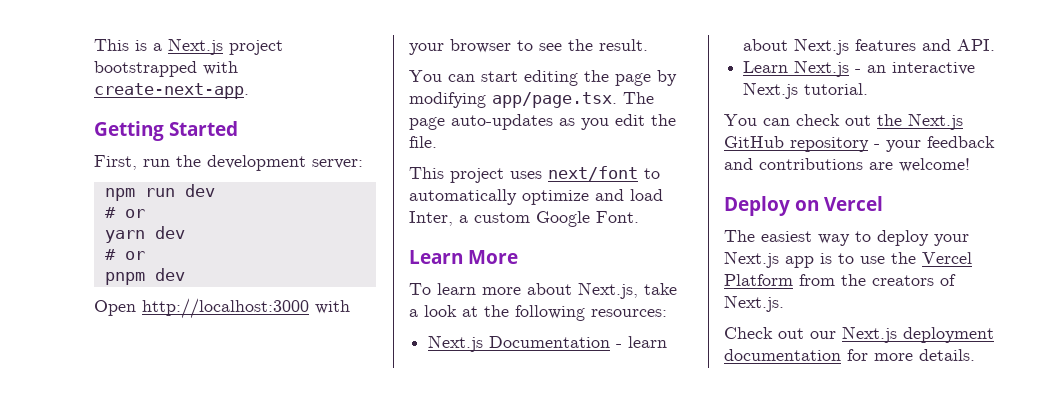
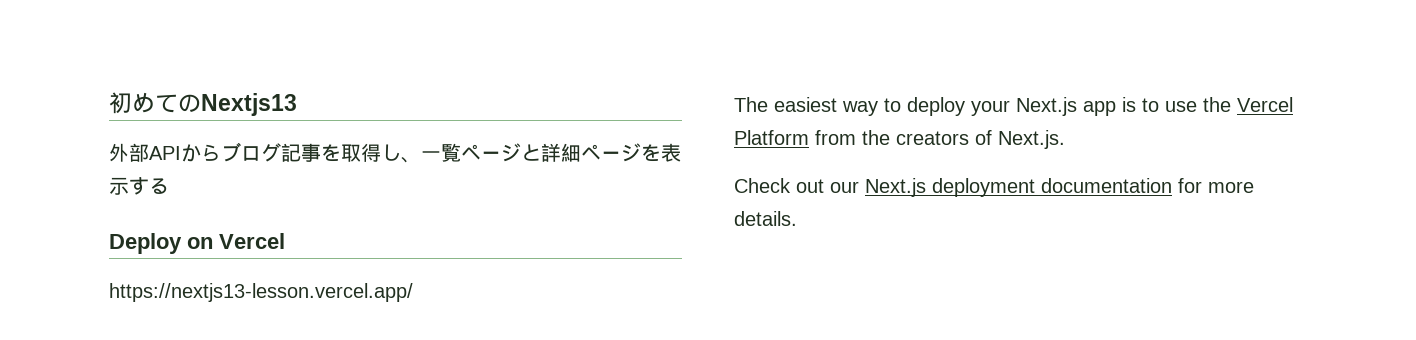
- This is a Next.js project bootstrapped with create-next-app.
- Getting Started
- First, run the development server:
- npm run dev
- # or
- yarn dev
- # or
- pnpm dev
- Open http://localhost:3000 with your browser to see the result.
- You can start editing the page by modifying app/page.tsx. The page auto-updates as you edit the file.
- This project uses next/font to automatically optimize and load Inter, a custom Google Font.
- Learn More
- To learn more about Next.js, take a look at the following resources:
- Next.js Documentation - learn about Next.js features and API.
- Learn Next.js - an interactive Next.js tutorial.
- You can check out the Next.js GitHub repository - your feedback and contributions are welcome!
+ 初めてのNextjs13
+ 外部APIからブログ記事を取得し、一覧ページと詳細ページを表示する
+ https://nextjs13-lesson.vercel.app/

